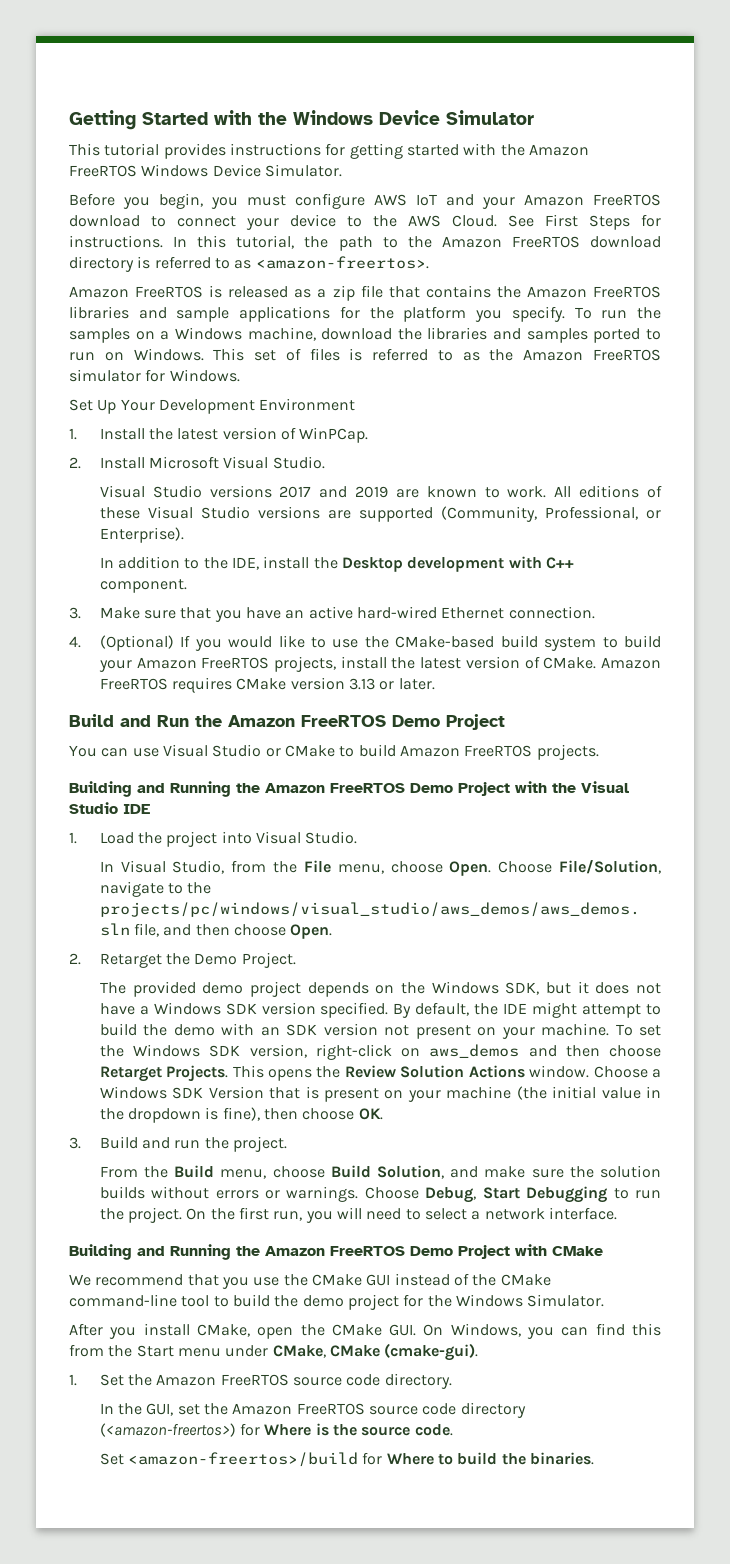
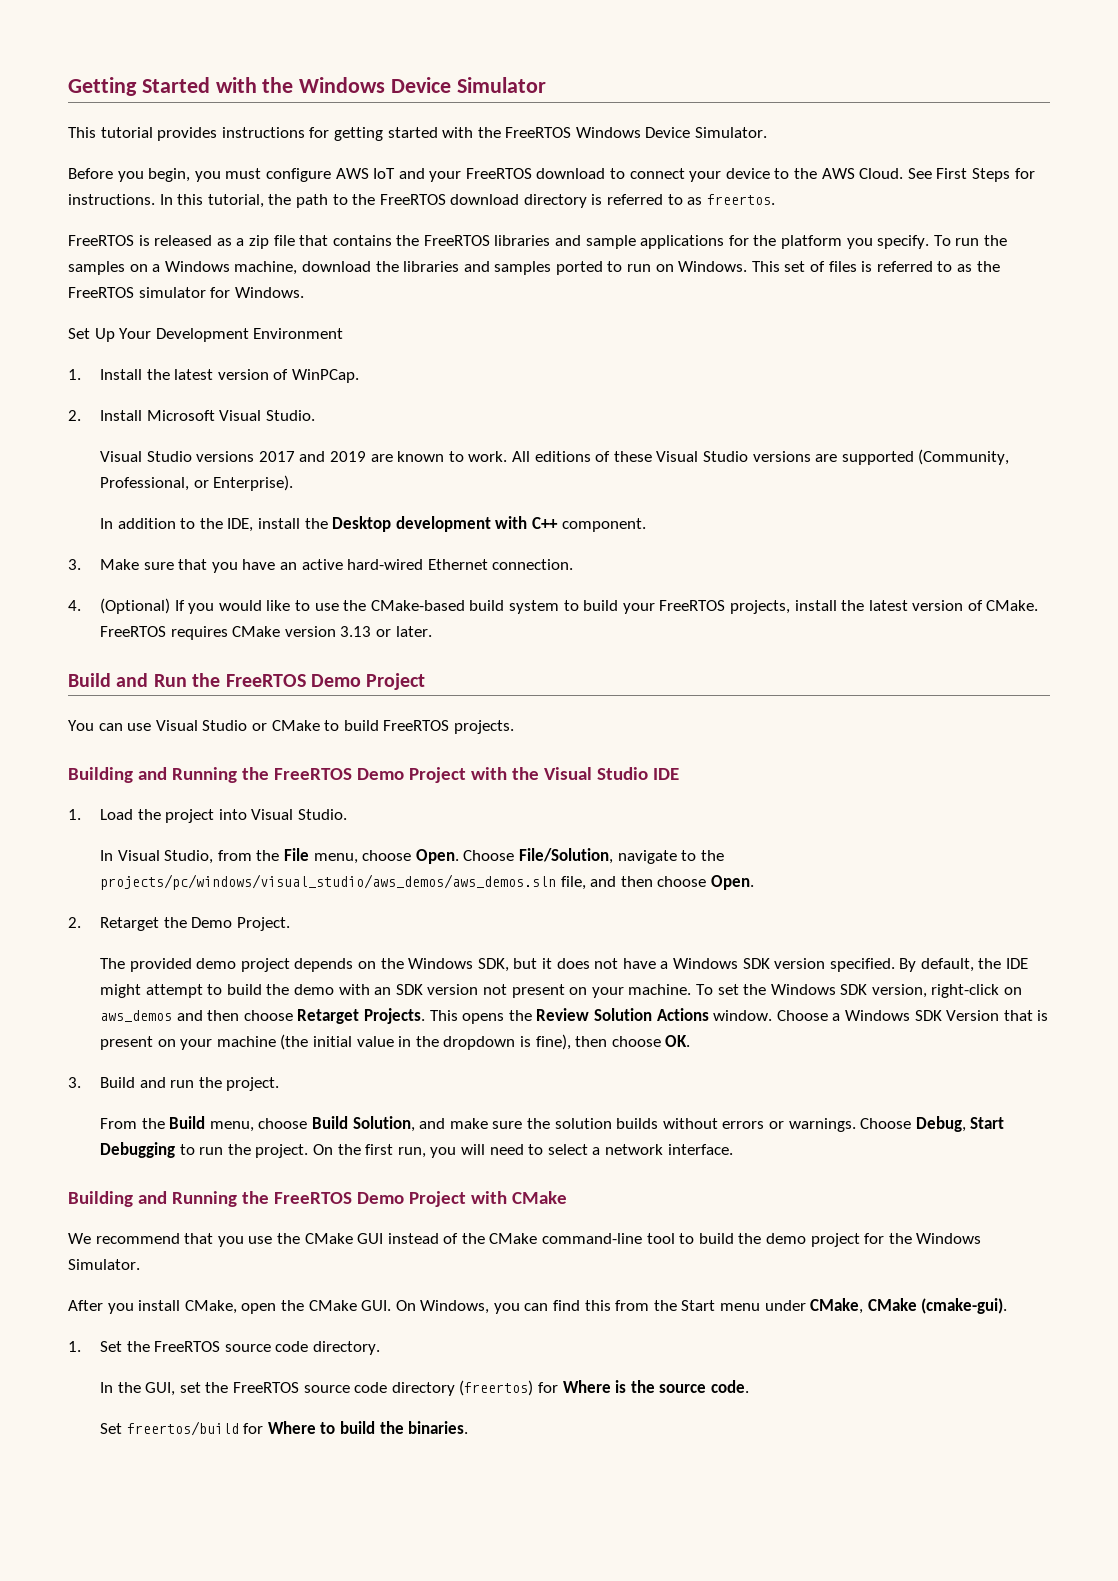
- This tutorial provides instructions for getting started with the Amazon FreeRTOS Windows Device Simulator.
+ This tutorial provides instructions for getting started with the FreeRTOS Windows Device Simulator.
- Before you begin, you must configure AWS IoT and your Amazon FreeRTOS download to connect your device to the AWS Cloud.
+ Before you begin, you must configure AWS IoT and your FreeRTOS download to connect your device to the AWS Cloud.
- In this tutorial, the path to the Amazon FreeRTOS download directory is referred to as <amazon-freertos>.
- Amazon FreeRTOS is released as a zip file that contains the Amazon FreeRTOS libraries and sample applications for the platform you specify.
+ In this tutorial, the path to the FreeRTOS download directory is referred to as freertos.
+ FreeRTOS is released as a zip file that contains the FreeRTOS libraries and sample applications for the platform you specify.
- This set of files is referred to as the Amazon FreeRTOS simulator for Windows.
+ This set of files is referred to as the FreeRTOS simulator for Windows.
- 4. (Optional) If you would like to use the CMake-based build system to build your Amazon FreeRTOS projects, install the latest version of CMake.
+ 4. (Optional) If you would like to use the CMake-based build system to build your FreeRTOS projects, install the latest version of CMake.
- Amazon FreeRTOS requires CMake version 3.13 or later.
+ FreeRTOS requires CMake version 3.13 or later.
- Build and Run the Amazon FreeRTOS Demo Project
+ Build and Run the FreeRTOS Demo Project
- You can use Visual Studio or CMake to build Amazon FreeRTOS projects.
+ You can use Visual Studio or CMake to build FreeRTOS projects.
- Building and Running the Amazon FreeRTOS Demo Project with the Visual Studio IDE
+ Building and Running the FreeRTOS Demo Project with the Visual Studio IDE
- Building and Running the Amazon FreeRTOS Demo Project with CMake
+ Building and Running the FreeRTOS Demo Project with CMake
- 1. Set the Amazon FreeRTOS source code directory.
+ 1. Set the FreeRTOS source code directory.
- In the GUI, set the Amazon FreeRTOS source code directory (<amazon-freertos>) for Where is the source code.
+ In the GUI, set the FreeRTOS source code directory (freertos) for Where is the source code.
- Set <amazon-freertos>/build for Where to build the binaries.
+ Set freertos/build for Where to build the binaries.

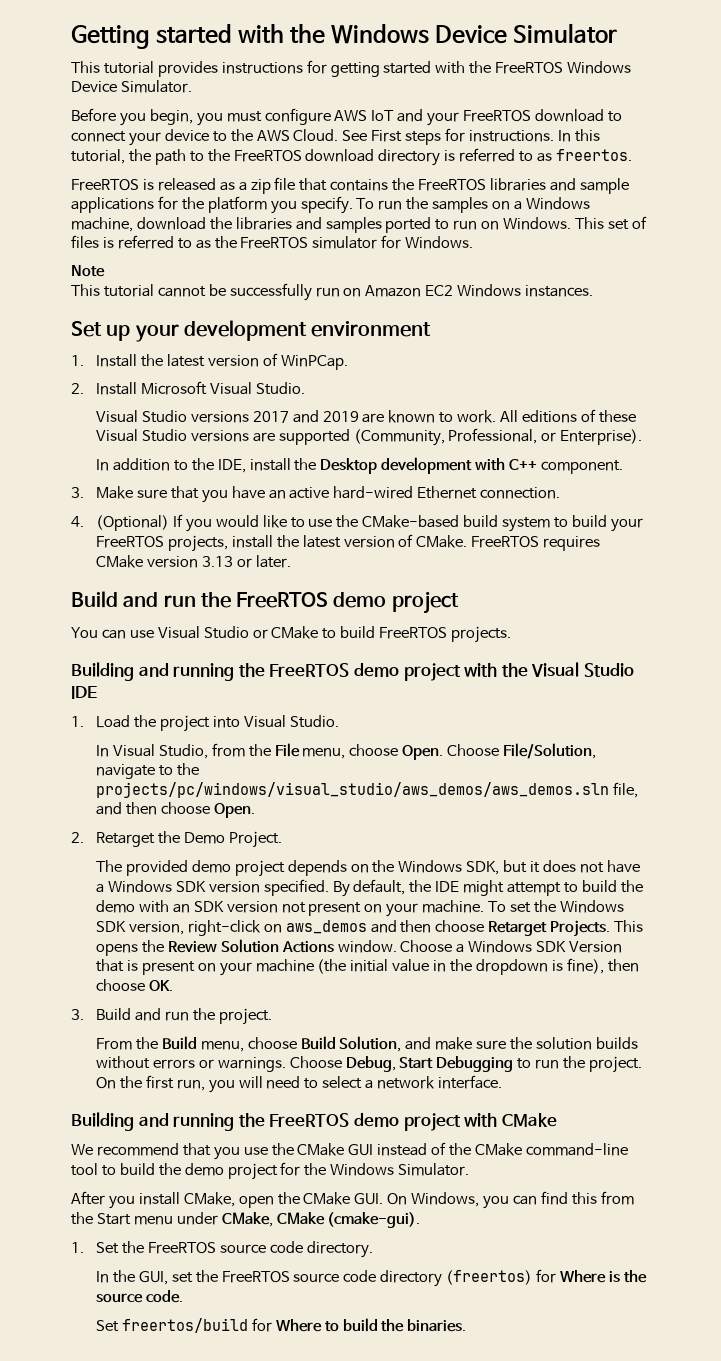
- Getting Started with the Windows Device Simulator
+ Getting started with the Windows Device Simulator
- See First Steps for instructions.
+ See First steps for instructions.
- Set Up Your Development Environment
+ Note
+ This tutorial cannot be successfully run on Amazon EC2 Windows instances.
+ Set up your development environment
- Build and Run the FreeRTOS Demo Project
+ Build and run the FreeRTOS demo project
- Building and Running the FreeRTOS Demo Project with the Visual Studio IDE
+ Building and running the FreeRTOS demo project with the Visual Studio IDE
- Building and Running the FreeRTOS Demo Project with CMake
+ Building and running the FreeRTOS demo project with CMake

